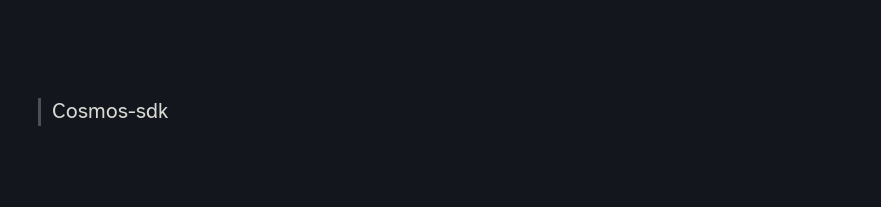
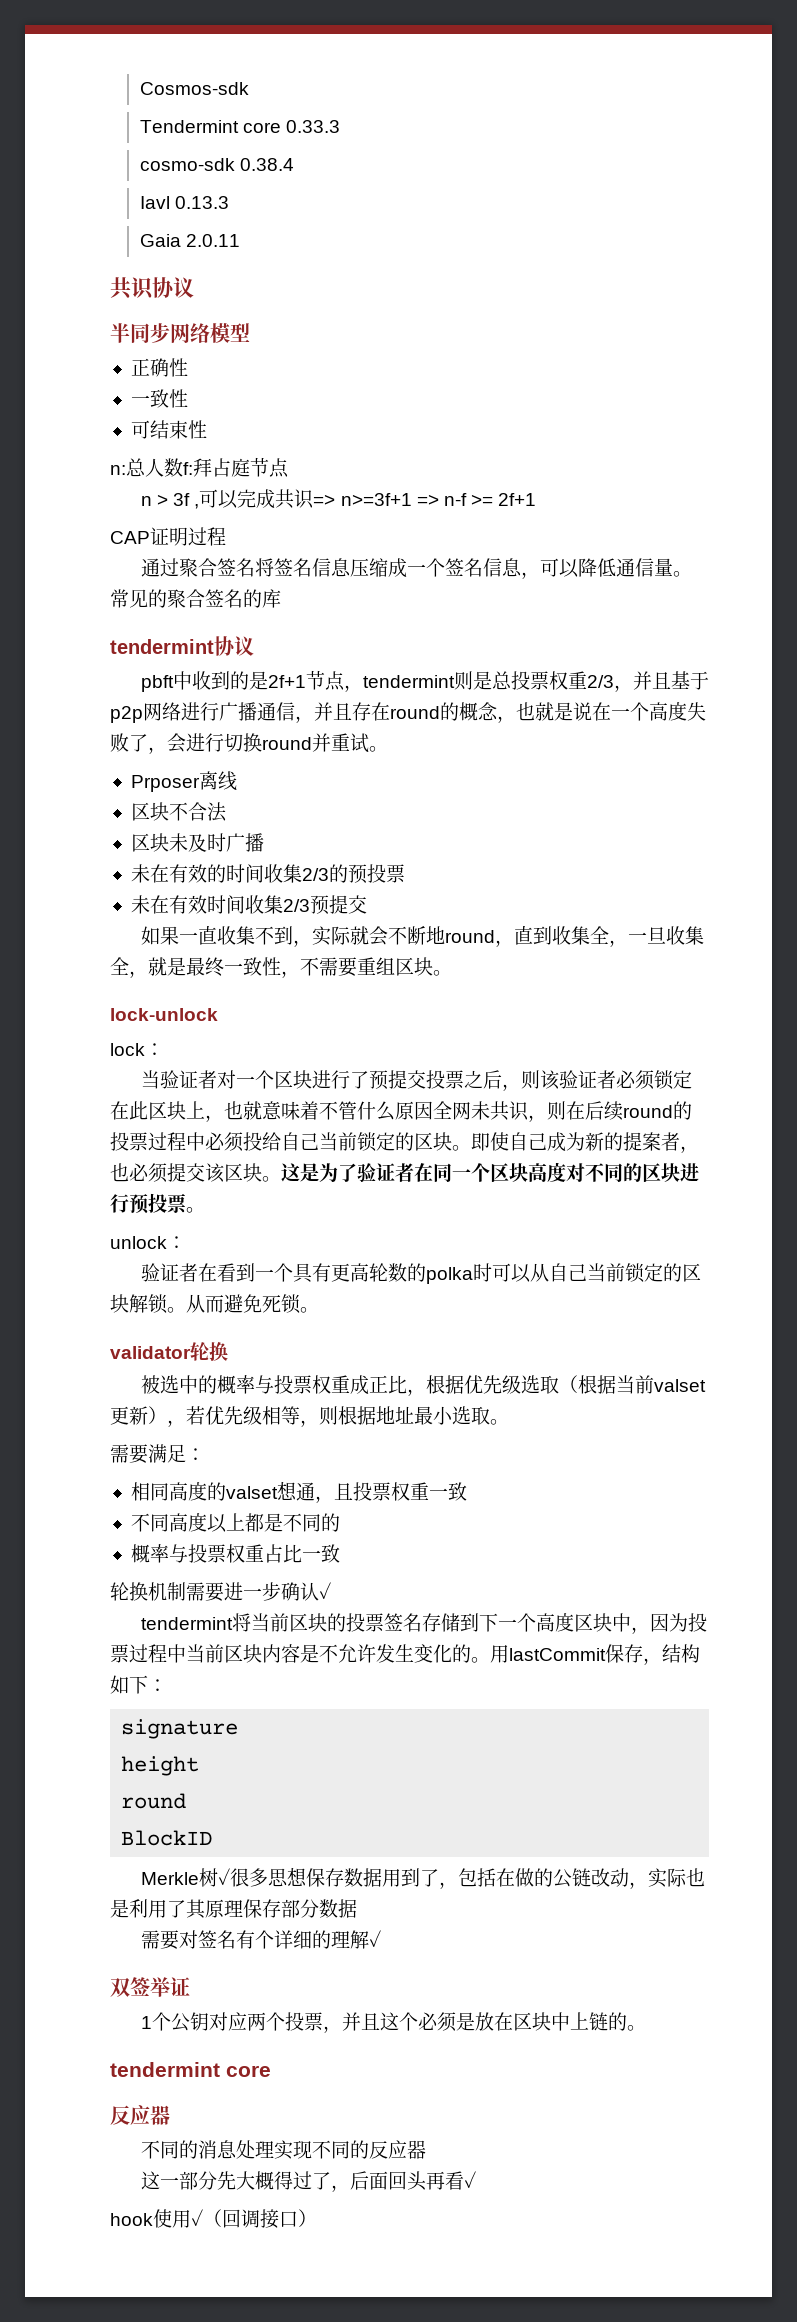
+ Tendermint core 0.33.3
+ cosmo-sdk 0.38.4
+ Iavl 0.13.3
+ Gaia 2.0.11
+ 共识协议
+ 半同步网络模型
+ 正确性
+ 一致性
+ 可结束性
+ n:总人数f:拜占庭节点
+ n > 3f ,可以完成共识=> n>=3f+1 => n-f >= 2f+1
+ CAP证明过程
+ 通过聚合签名将签名信息压缩成一个签名信息，可以降低通信量。常见的聚合签名的库
+ tendermint协议
+ pbft中收到的是2f+1节点，tendermint则是总投票权重2/3，并且基于p2p网络进行广播通信，并且存在round的概念，也就是说在一个高度失败了，会进行切换round并重试。
+ Prposer离线
+ 区块不合法
+ 区块未及时广播
+ 未在有效的时间收集2/3的预投票
+ 未在有效时间收集2/3预提交
+ 如果一直收集不到，实际就会不断地round，直到收集全，一旦收集全，就是最终一致性，不需要重组区块。
+ lock-unlock
+ lock：
+ 当验证者对一个区块进行了预提交投票之后，则该验证者必须锁定在此区块上，也就意味着不管什么原因全网未共识，则在后续round的投票过程中必须投给自己当前锁定的区块。即使自己成为新的提案者，也必须提交该区块。这是为了验证者在同一个区块高度对不同的区块进行预投票。
+ unlock：
+ 验证者在看到一个具有更高轮数的polka时可以从自己当前锁定的区块解锁。从而避免死锁。
+ validator轮换
+ 被选中的概率与投票权重成正比，根据优先级选取（根据当前valset更新），若优先级相等，则根据地址最小选取。
+ 需要满足：
+ 相同高度的valset想通，且投票权重一致
+ 不同高度以上都是不同的
+ 概率与投票权重占比一致
+ 轮换机制需要进一步确认✓
+ tendermint将当前区块的投票签名存储到下一个高度区块中，因为投票过程中当前区块内容是不允许发生变化的。用lastCommit保存，结构如下：
+ signature
+ height
+ round
+ BlockID
+ Merkle树✓很多思想保存数据用到了，包括在做的公链改动，实际也是利用了其原理保存部分数据
+ 需要对签名有个详细的理解✓
+ 双签举证
+ 1个公钥对应两个投票，并且这个必须是放在区块中上链的。
+ tendermint core
+ 反应器
+ 不同的消息处理实现不同的反应器
+ 这一部分先大概得过了，后面回头再看✓
+ hook使用✓（回调接口）

